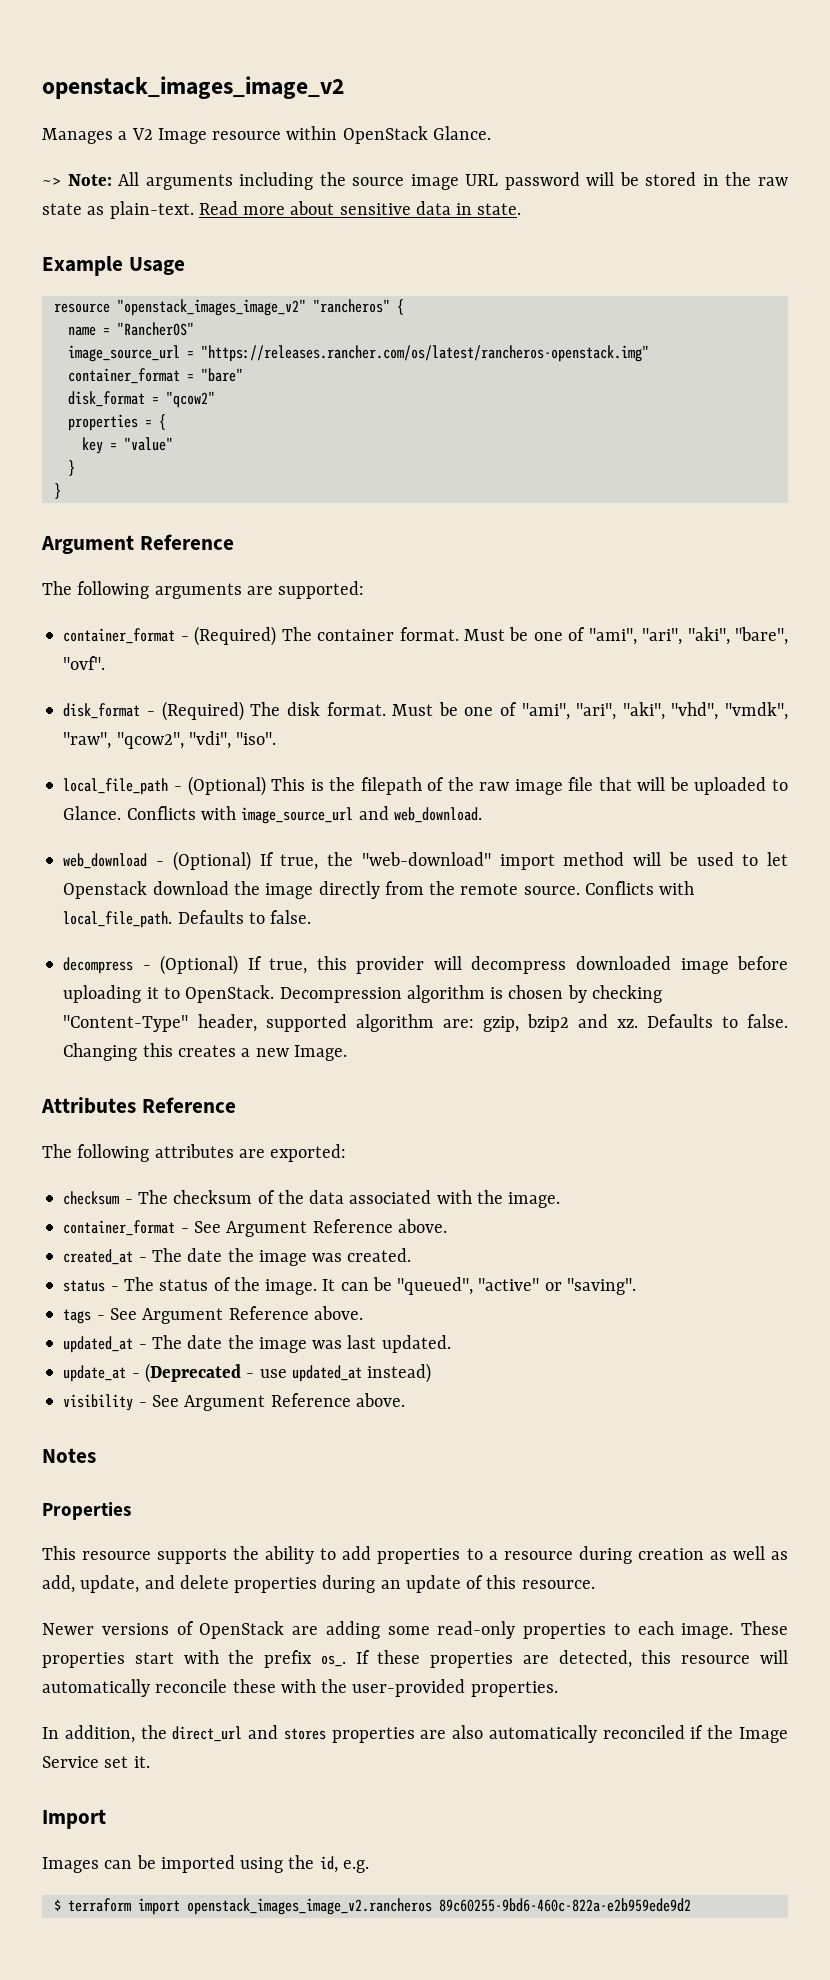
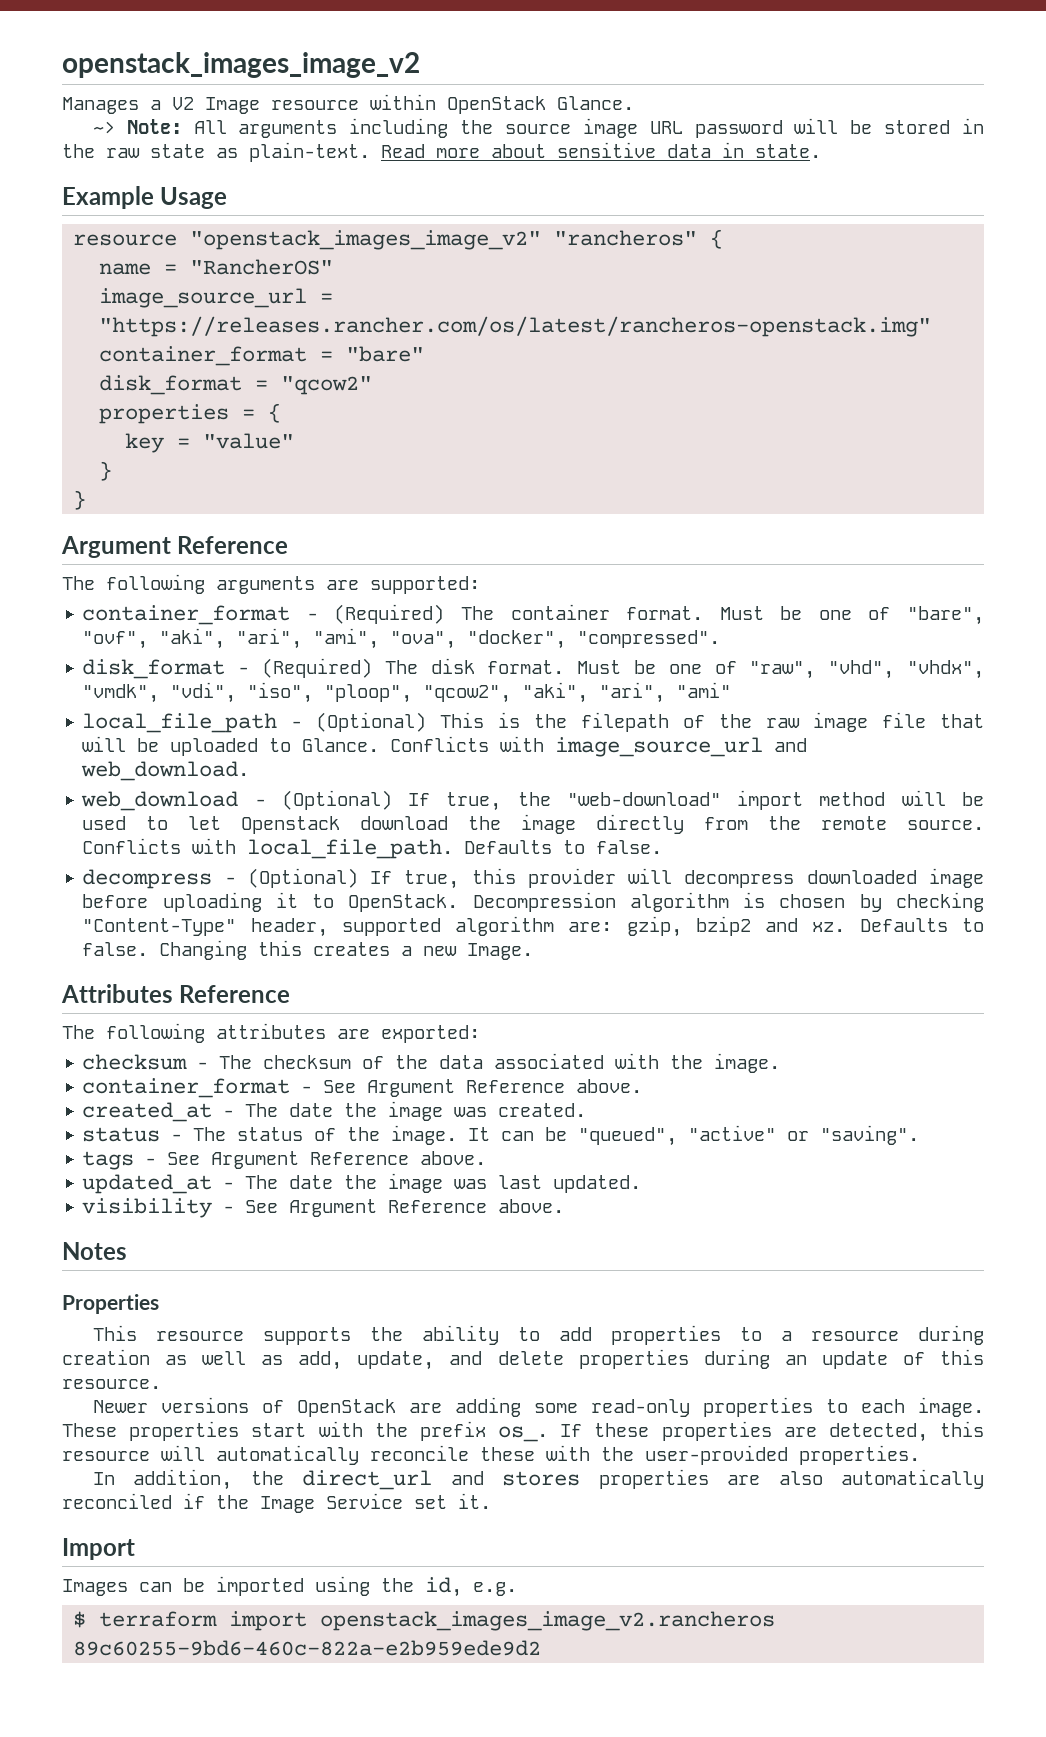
- Must be one of "ami", "ari", "aki", "bare", "ovf".
+ Must be one of "bare", "ovf", "aki", "ari", "ami", "ova", "docker", "compressed".
- Must be one of "ami", "ari", "aki", "vhd", "vmdk", "raw", "qcow2", "vdi", "iso".
+ Must be one of "raw", "vhd", "vhdx", "vmdk", "vdi", "iso", "ploop", "qcow2", "aki", "ari", "ami"
- update_at - (Deprecated - use updated_at instead)

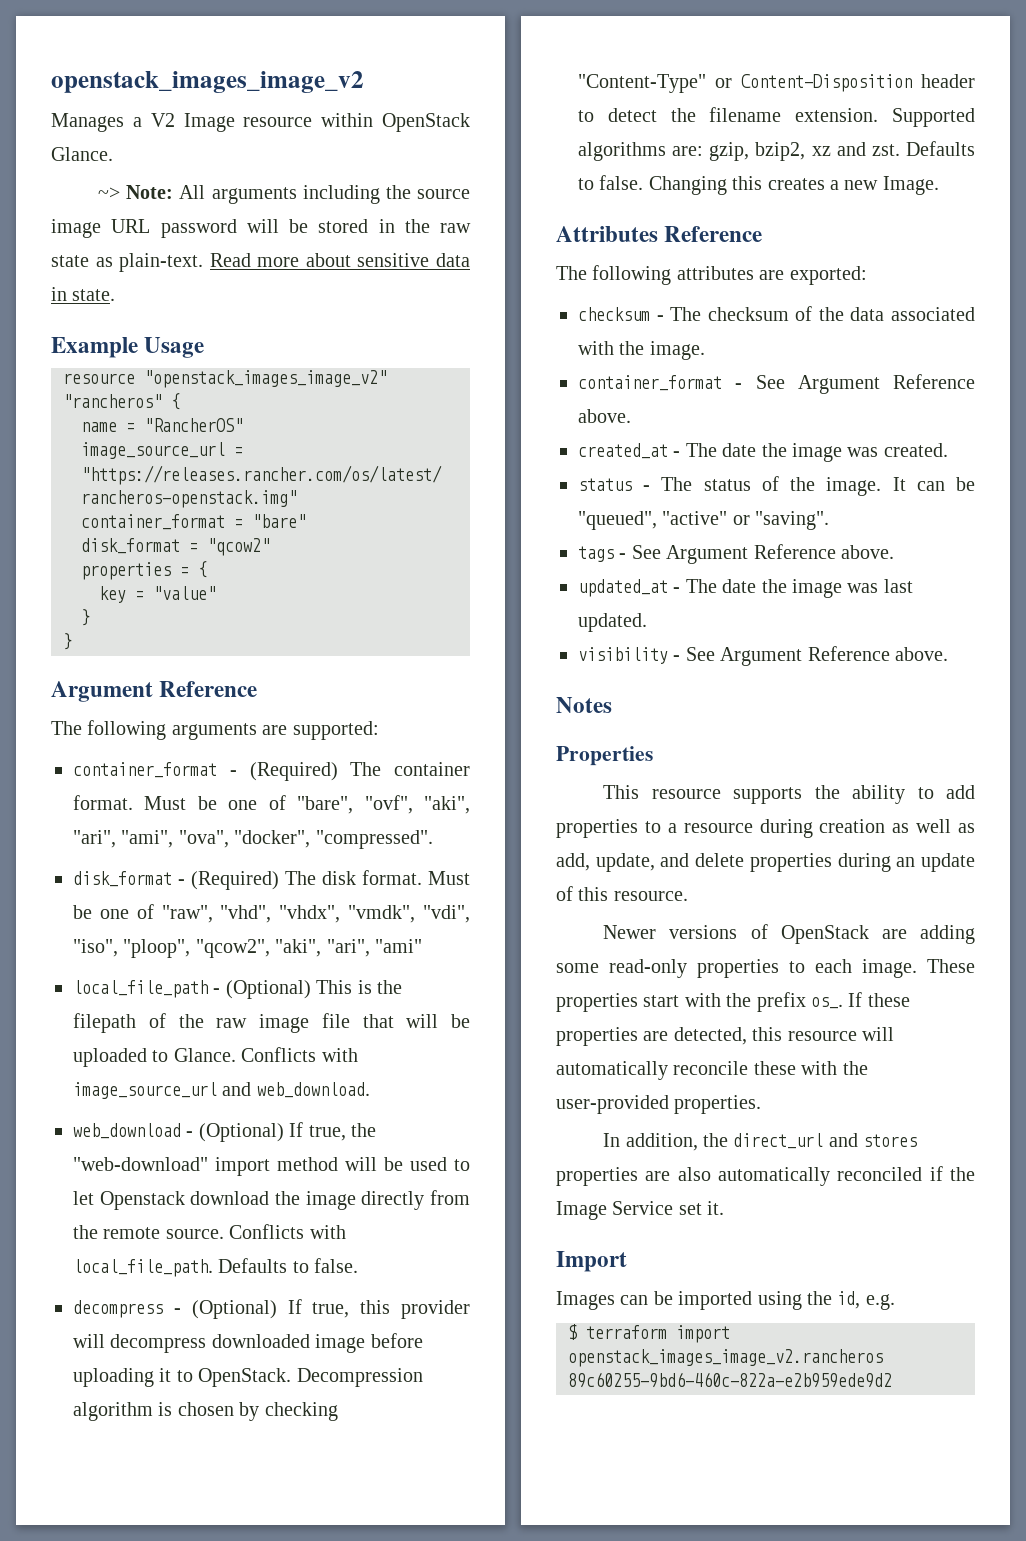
- Decompression algorithm is chosen by checking "Content-Type" header, supported algorithm are: gzip, bzip2 and xz.
+ Decompression algorithm is chosen by checking "Content-Type" or Content-Disposition header to detect the filename extension. Supported algorithms are: gzip, bzip2, xz and zst.

